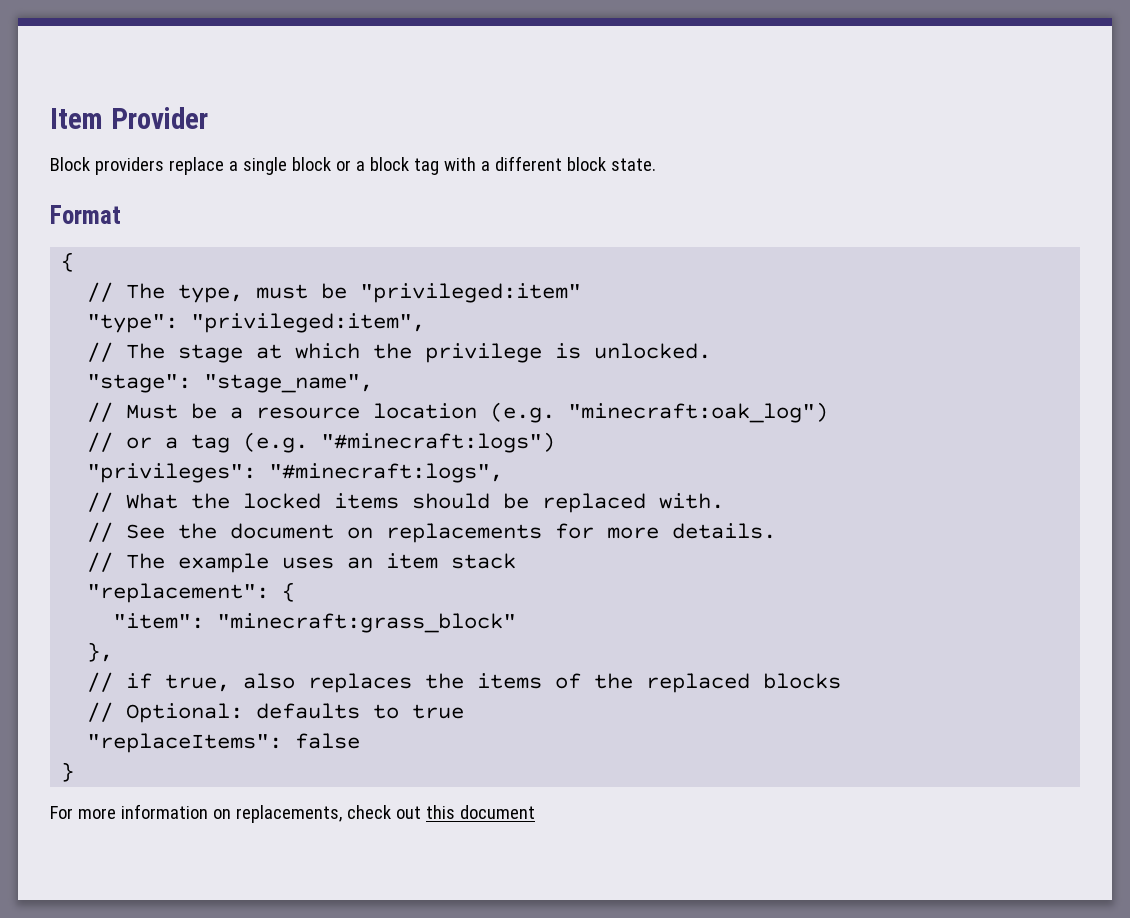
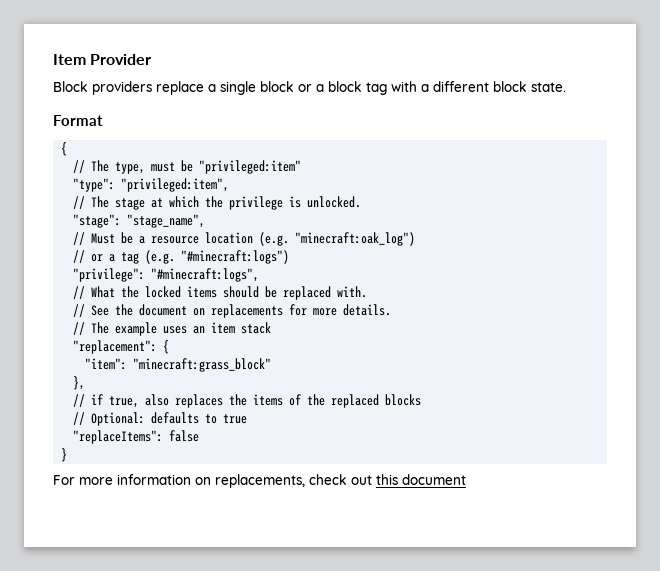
- "privileges": "#minecraft:logs",
+ "privilege": "#minecraft:logs",

